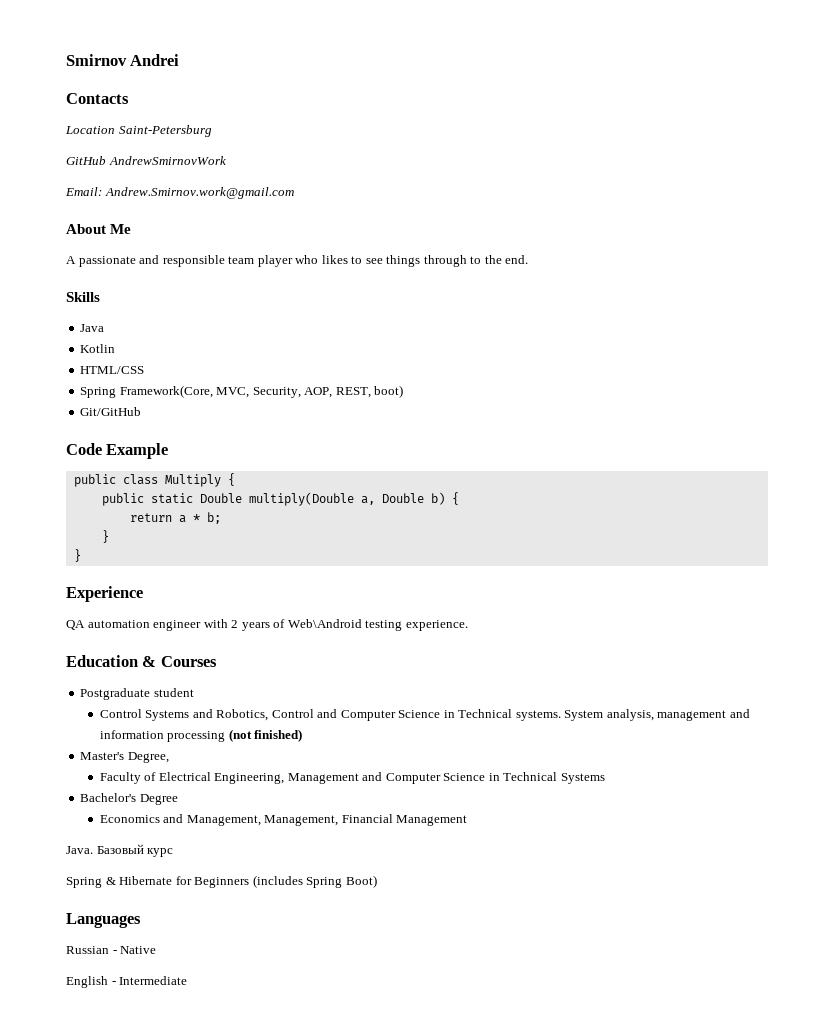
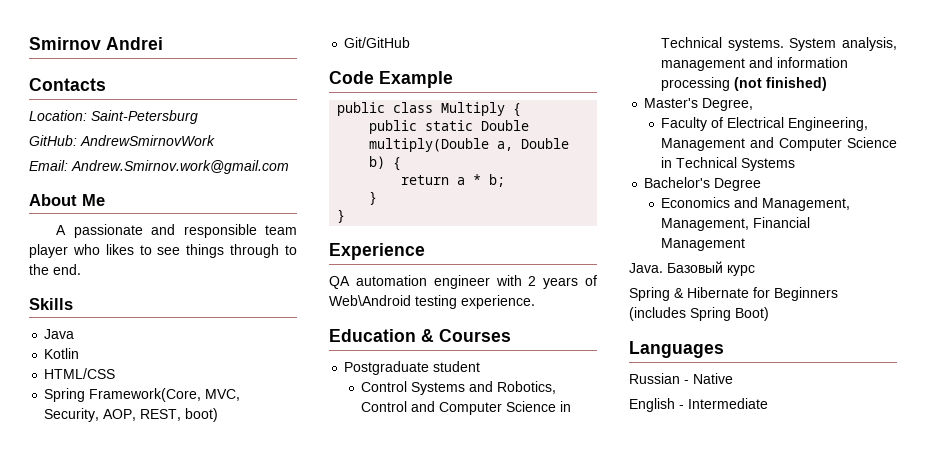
- Location Saint-Petersburg
+ Location: Saint-Petersburg
- GitHub AndrewSmirnovWork
+ GitHub: AndrewSmirnovWork

